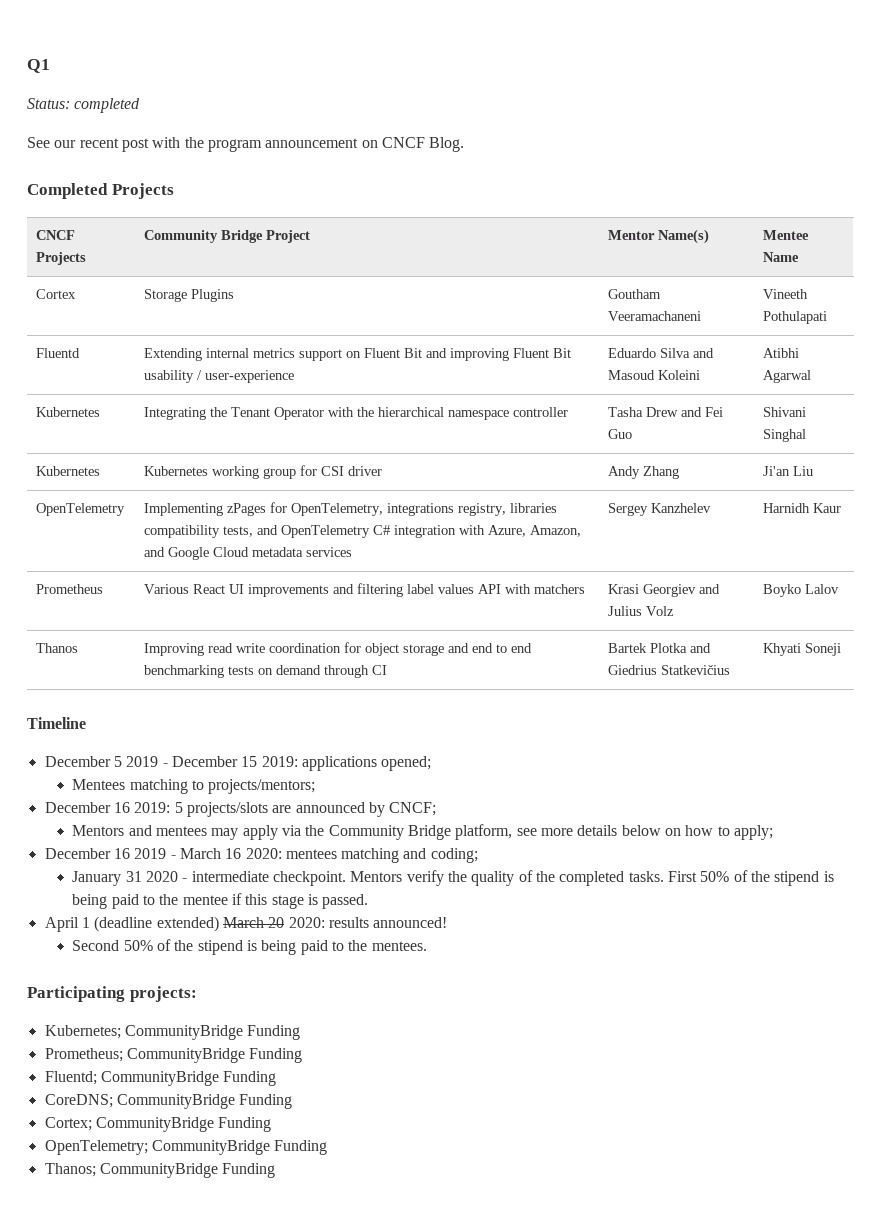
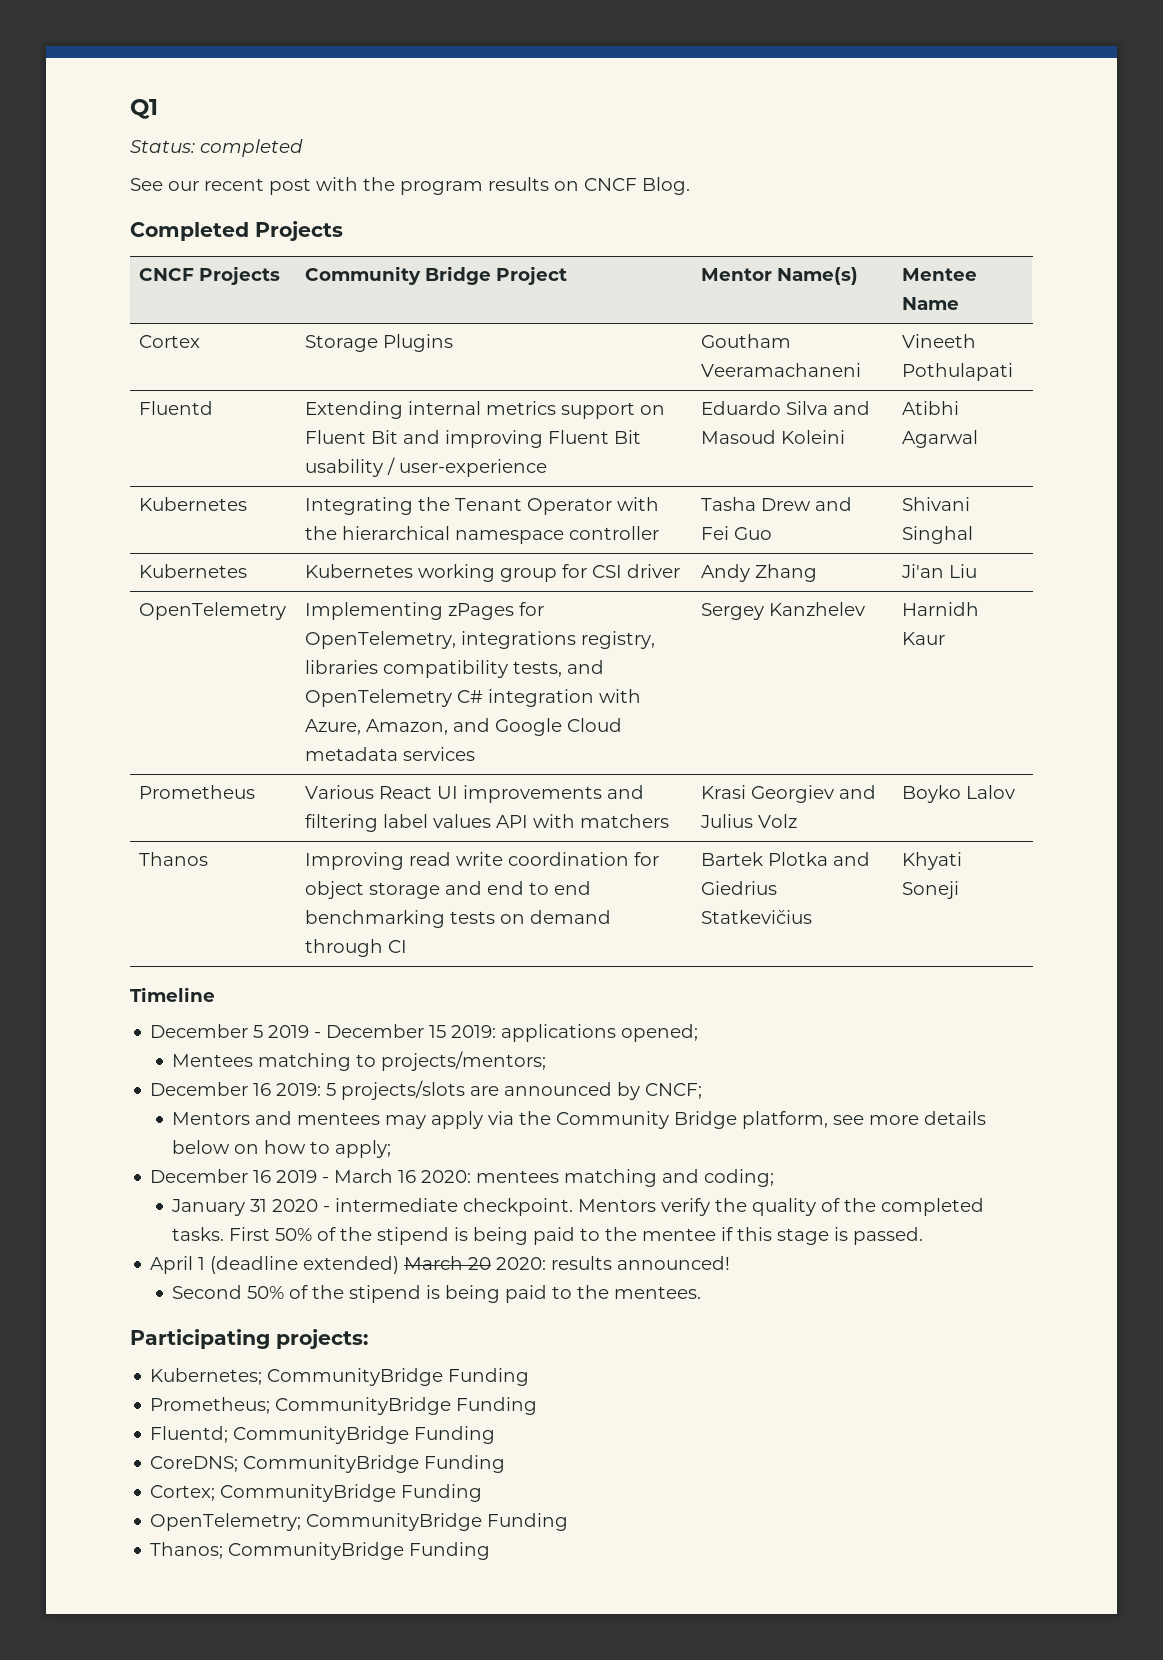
- See our recent post with the program announcement on CNCF Blog.
+ See our recent post with the program results on CNCF Blog.

